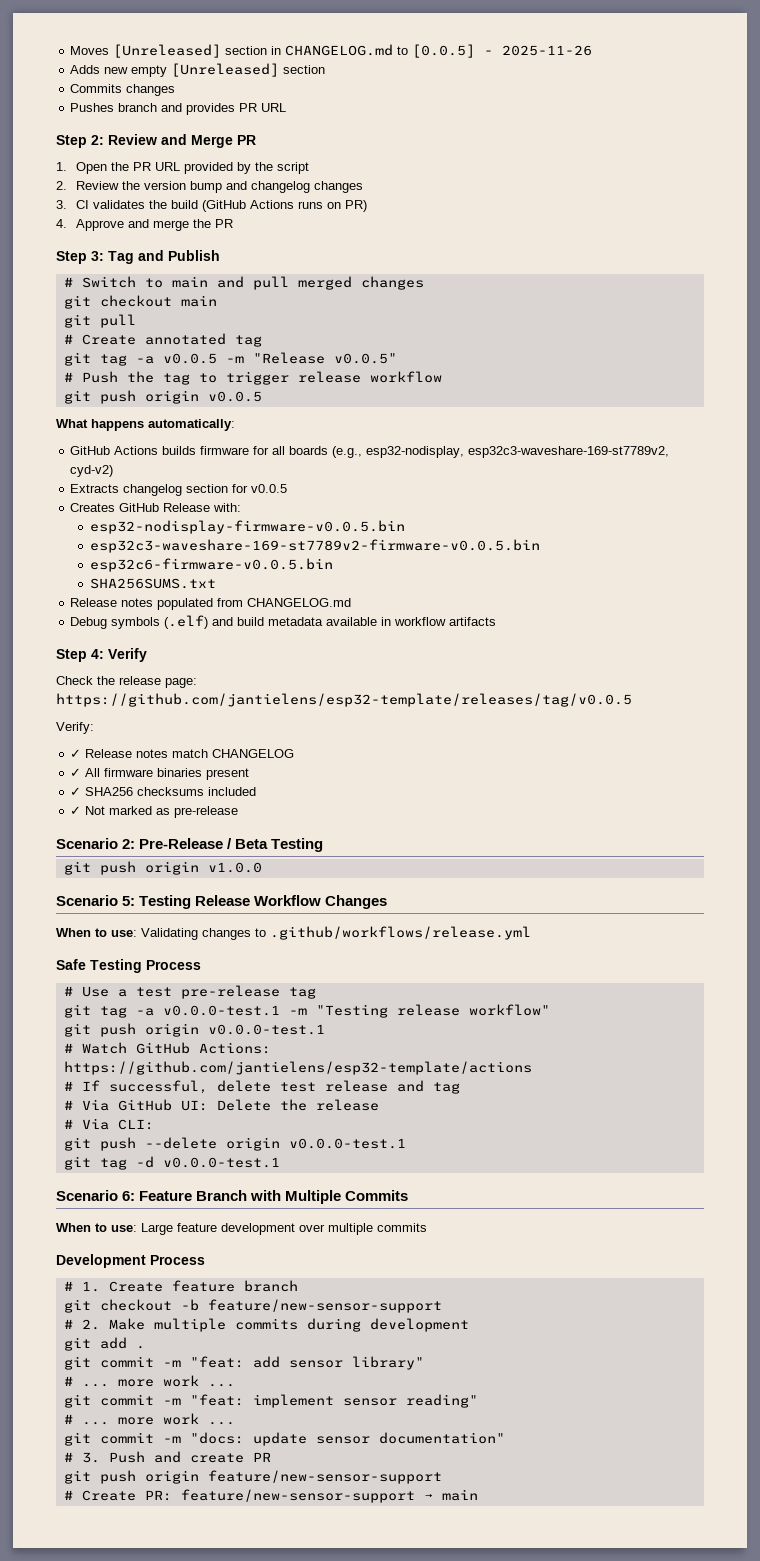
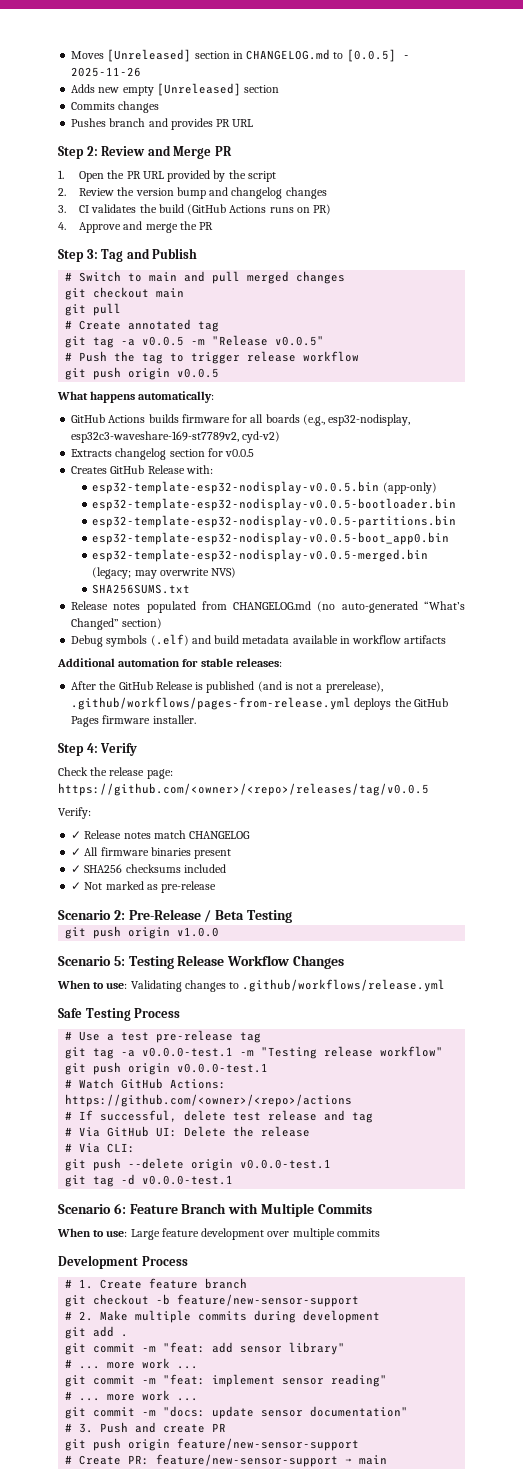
- esp32-nodisplay-firmware-v0.0.5.bin
- esp32c3-waveshare-169-st7789v2-firmware-v0.0.5.bin
- esp32c6-firmware-v0.0.5.bin
+ esp32-template-esp32-nodisplay-v0.0.5.bin (app-only)
+ esp32-template-esp32-nodisplay-v0.0.5-bootloader.bin
+ esp32-template-esp32-nodisplay-v0.0.5-partitions.bin
+ esp32-template-esp32-nodisplay-v0.0.5-boot_app0.bin
+ esp32-template-esp32-nodisplay-v0.0.5-merged.bin (legacy; may overwrite NVS)
- Release notes populated from CHANGELOG.md
+ Release notes populated from CHANGELOG.md (no auto-generated “What’s Changed” section)
+ Additional automation for stable releases:
+ After the GitHub Release is published (and is not a prerelease), .github/workflows/pages-from-release.yml deploys the GitHub Pages firmware installer.
- Check the release page: https://github.com/jantielens/esp32-template/releases/tag/v0.0.5
+ Check the release page: https://github.com/<owner>/<repo>/releases/tag/v0.0.5
- # Watch GitHub Actions: https://github.com/jantielens/esp32-template/actions
+ # Watch GitHub Actions: https://github.com/<owner>/<repo>/actions

